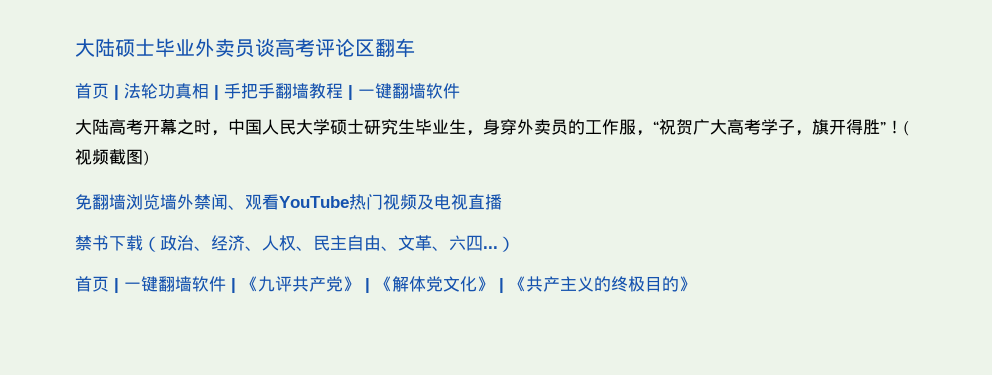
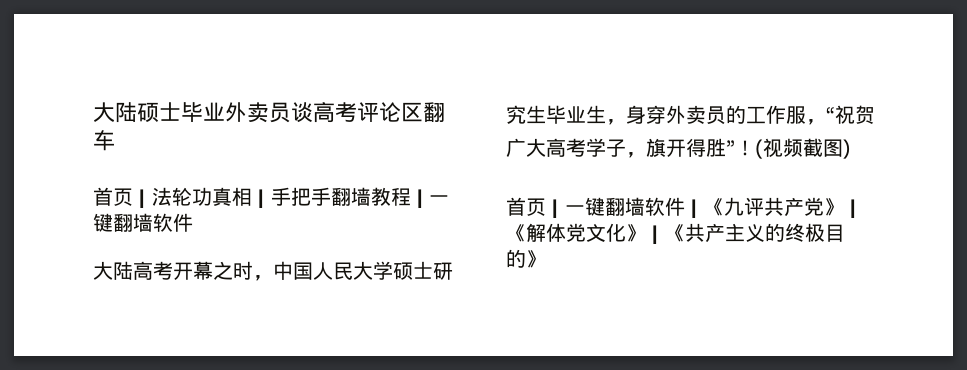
- 免翻墙浏览墙外禁闻、观看YouTube热门视频及电视直播
- 禁书下载（政治、经济、人权、民主自由、文革、六四...）

